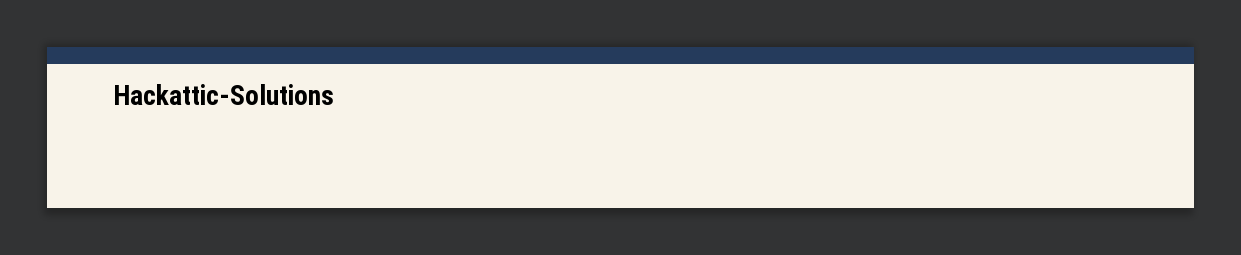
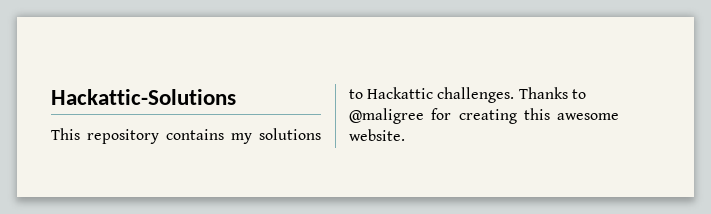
+ This repository contains my solutions to Hackattic challenges. Thanks to @maligree for creating this awesome website.

